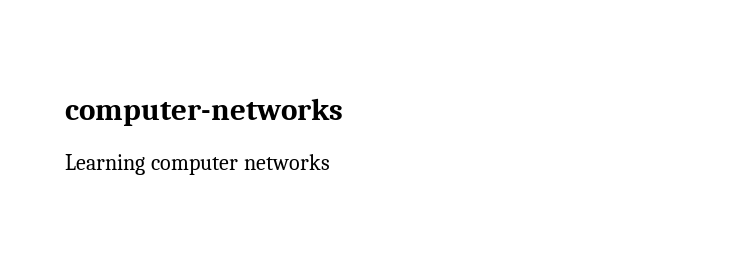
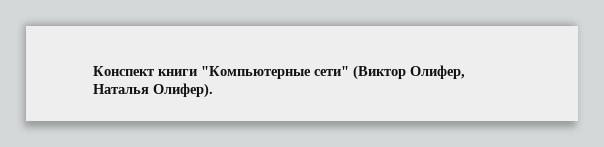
- computer-networks
- Learning computer networks
+ Конспект книги "Компьютерные сети" (Виктор Олифер, Наталья Олифер).

